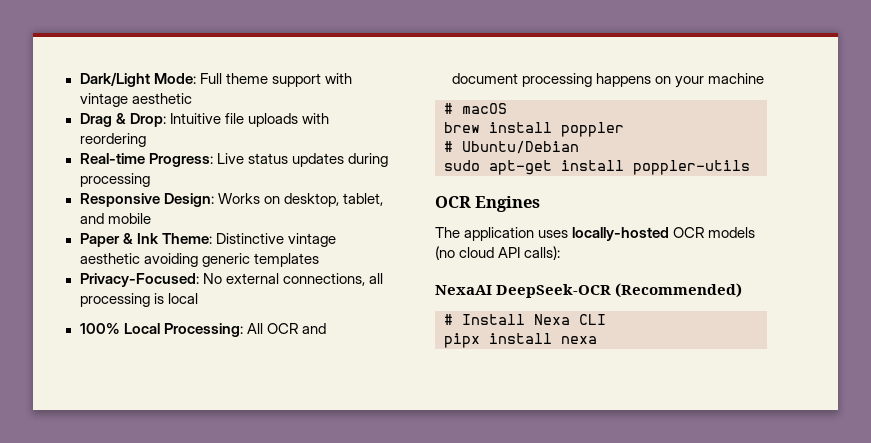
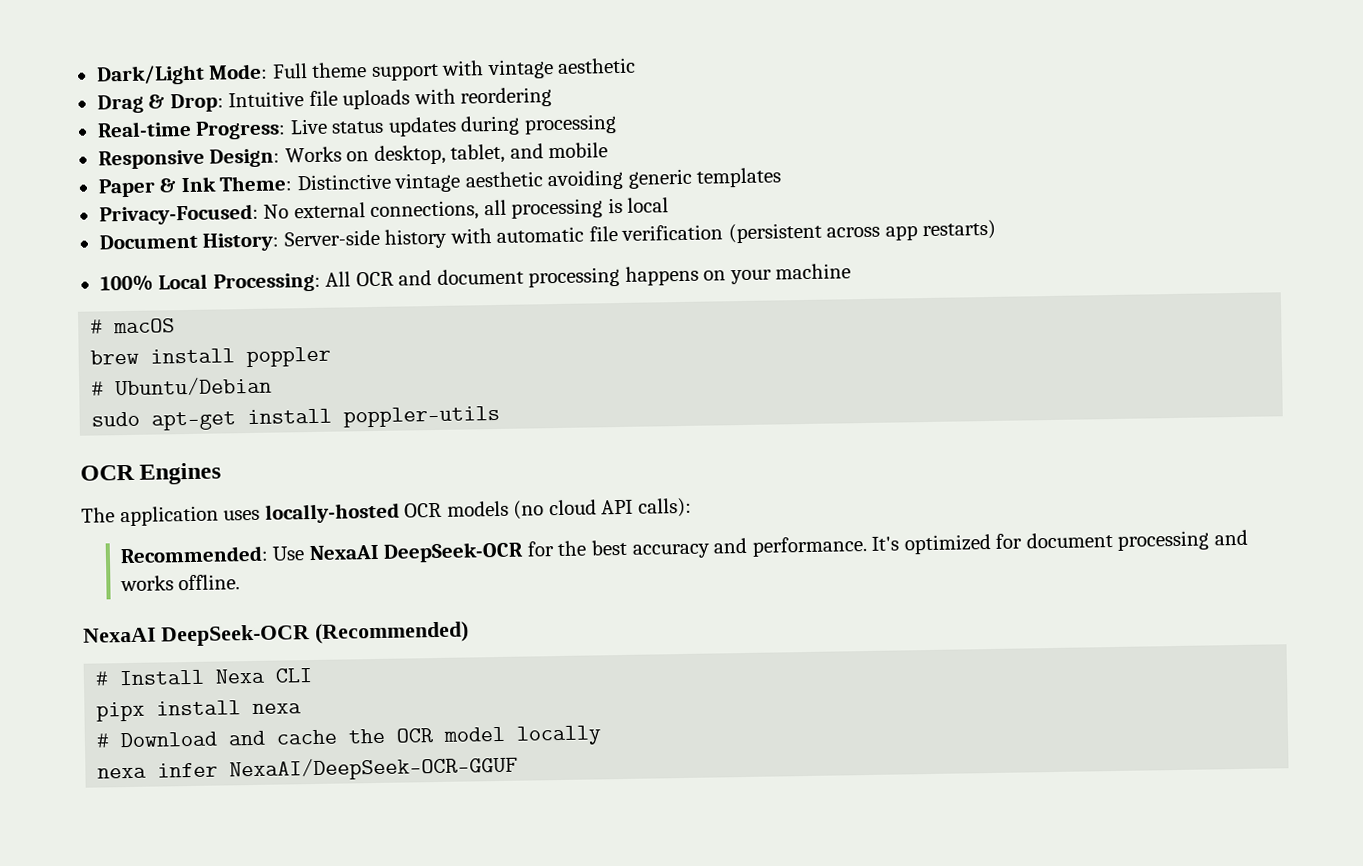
+ Document History: Server-side history with automatic file verification (persistent across app restarts)
+ Recommended: Use NexaAI DeepSeek-OCR for the best accuracy and performance. It's optimized for document processing and works offline.
+ # Download and cache the OCR model locally
+ nexa infer NexaAI/DeepSeek-OCR-GGUF

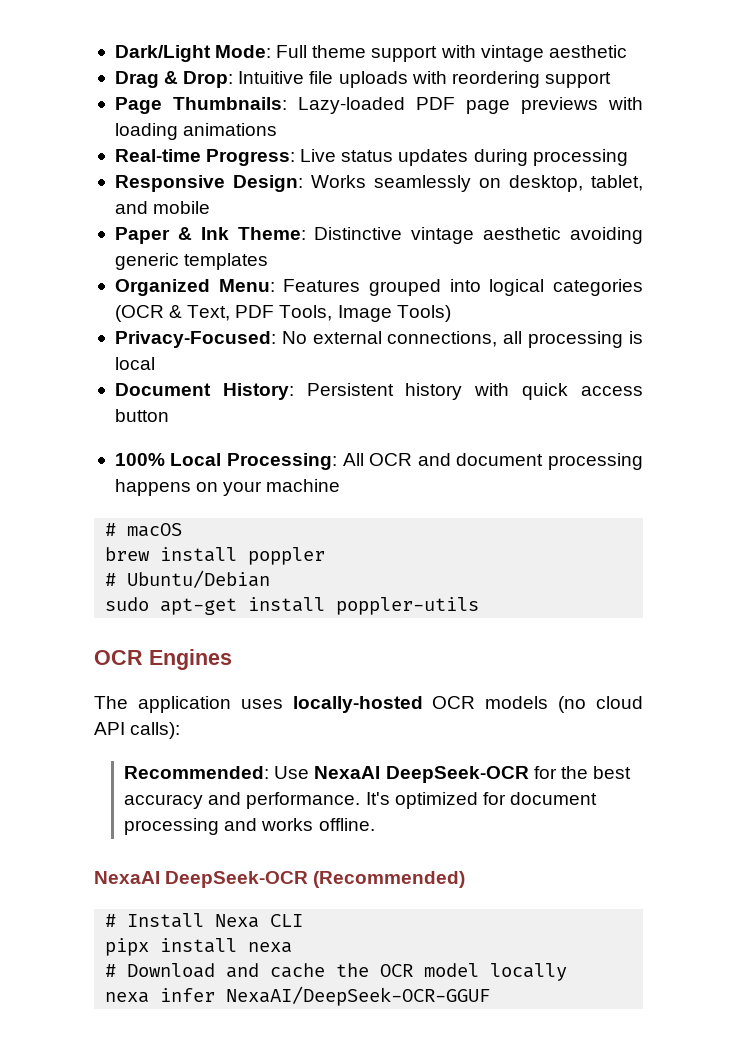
- Drag & Drop: Intuitive file uploads with reordering
+ Drag & Drop: Intuitive file uploads with reordering support
+ Page Thumbnails: Lazy-loaded PDF page previews with loading animations
- Responsive Design: Works on desktop, tablet, and mobile
+ Responsive Design: Works seamlessly on desktop, tablet, and mobile
+ Organized Menu: Features grouped into logical categories (OCR & Text, PDF Tools, Image Tools)
- Document History: Server-side history with automatic file verification (persistent across app restarts)
+ Document History: Persistent history with quick access button

